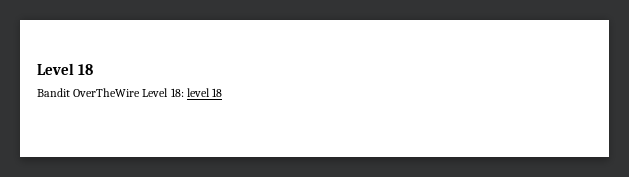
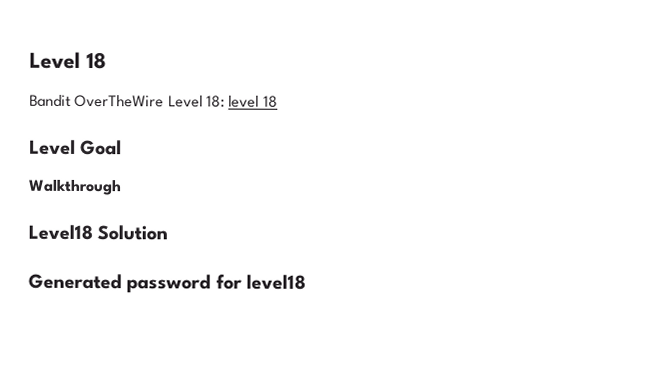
+ Level Goal
+ Walkthrough
+ Level18 Solution
+ Generated password for level18

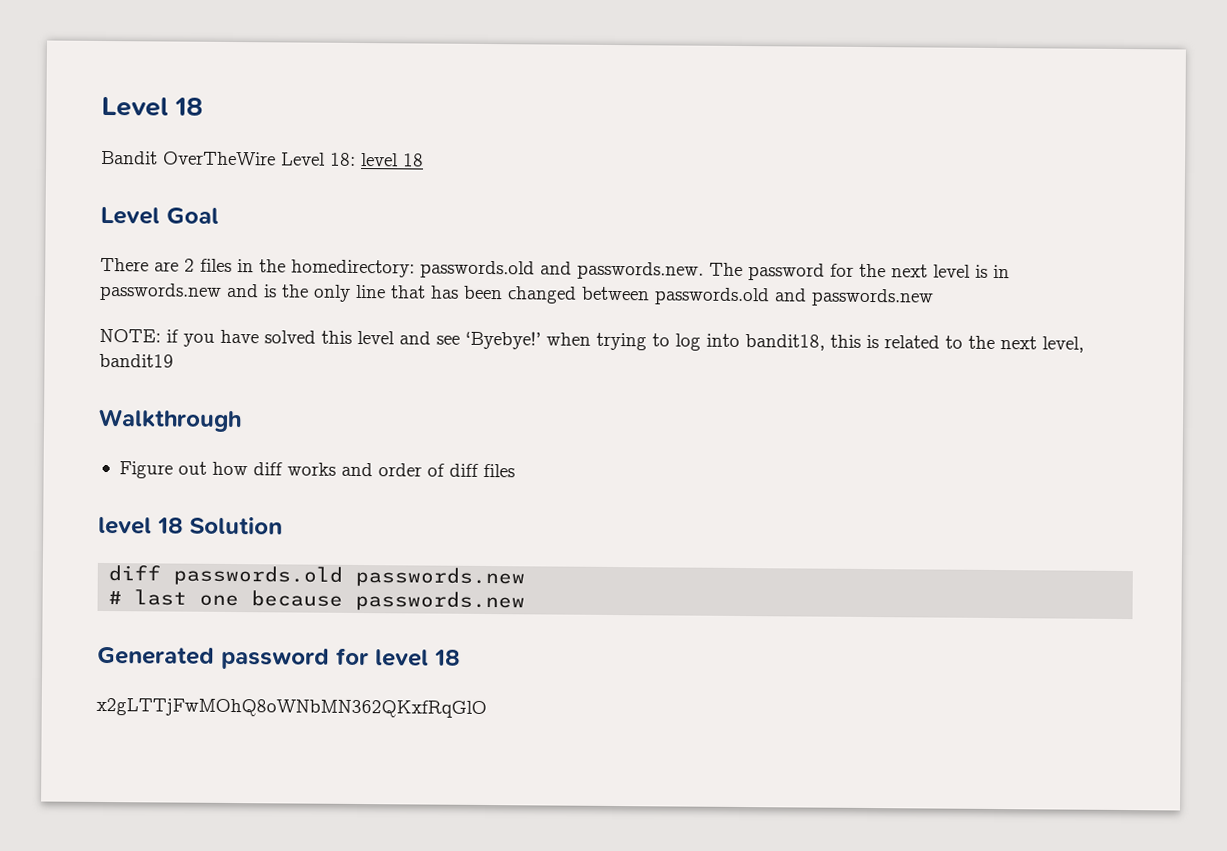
+ There are 2 files in the homedirectory: passwords.old and passwords.new. The password for the next level is in passwords.new and is the only line that has been changed between passwords.old and passwords.new
+ NOTE: if you have solved this level and see ‘Byebye!’ when trying to log into bandit18, this is related to the next level, bandit19
  Walkthrough
- Level18 Solution
+ Figure out how diff works and order of diff files
+ level 18 Solution
+ diff passwords.old passwords.new
+ # last one because passwords.new
- Generated password for level18
+ Generated password for level 18
+ x2gLTTjFwMOhQ8oWNbMN362QKxfRqGlO

